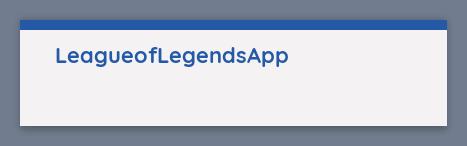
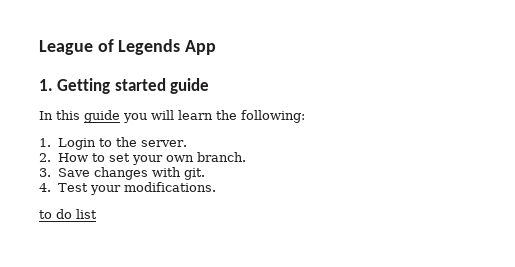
- LeagueofLegendsApp
+ League of Legends App
+ 1. Getting started guide
+ In this guide you will learn the following:
+ 1. Login to the server.
+ 2. How to set your own branch.
+ 3. Save changes with git.
+ 4. Test your modifications.
+ to do list

